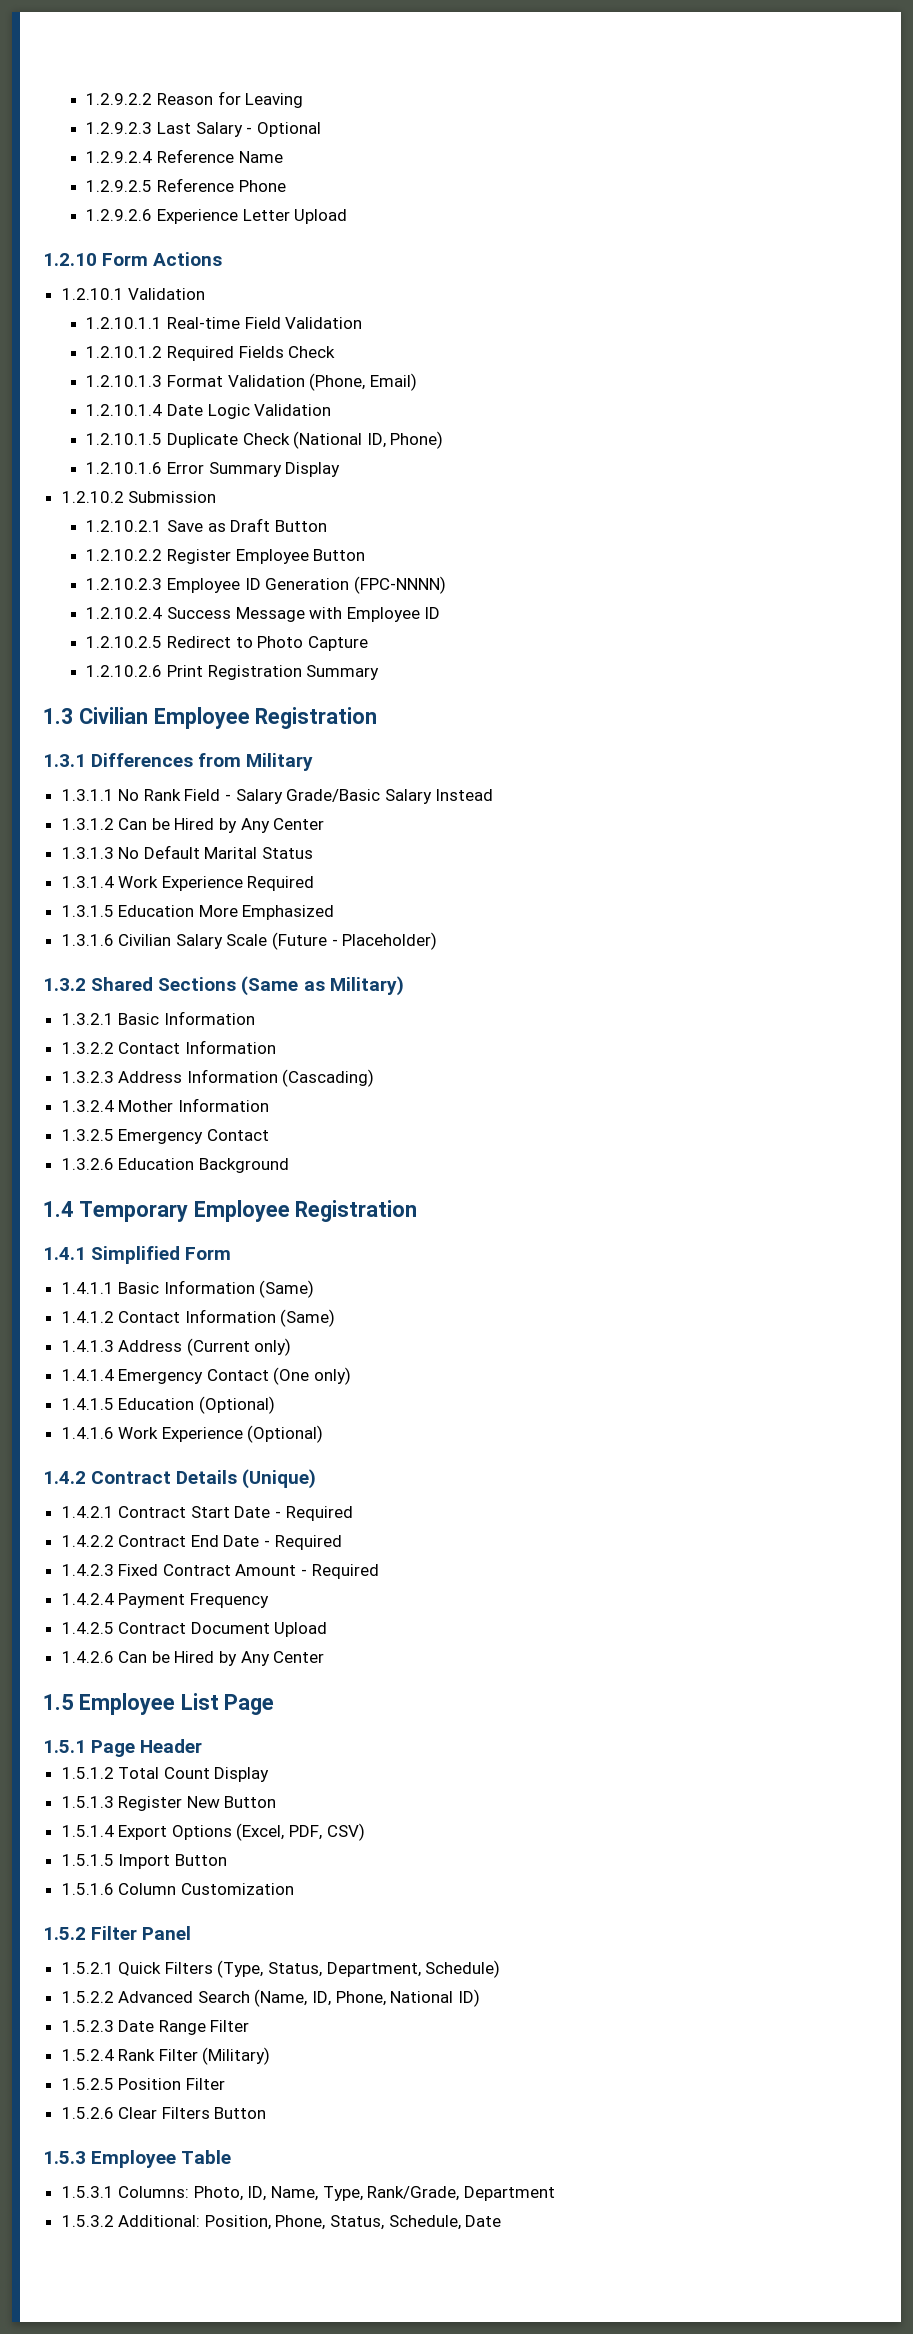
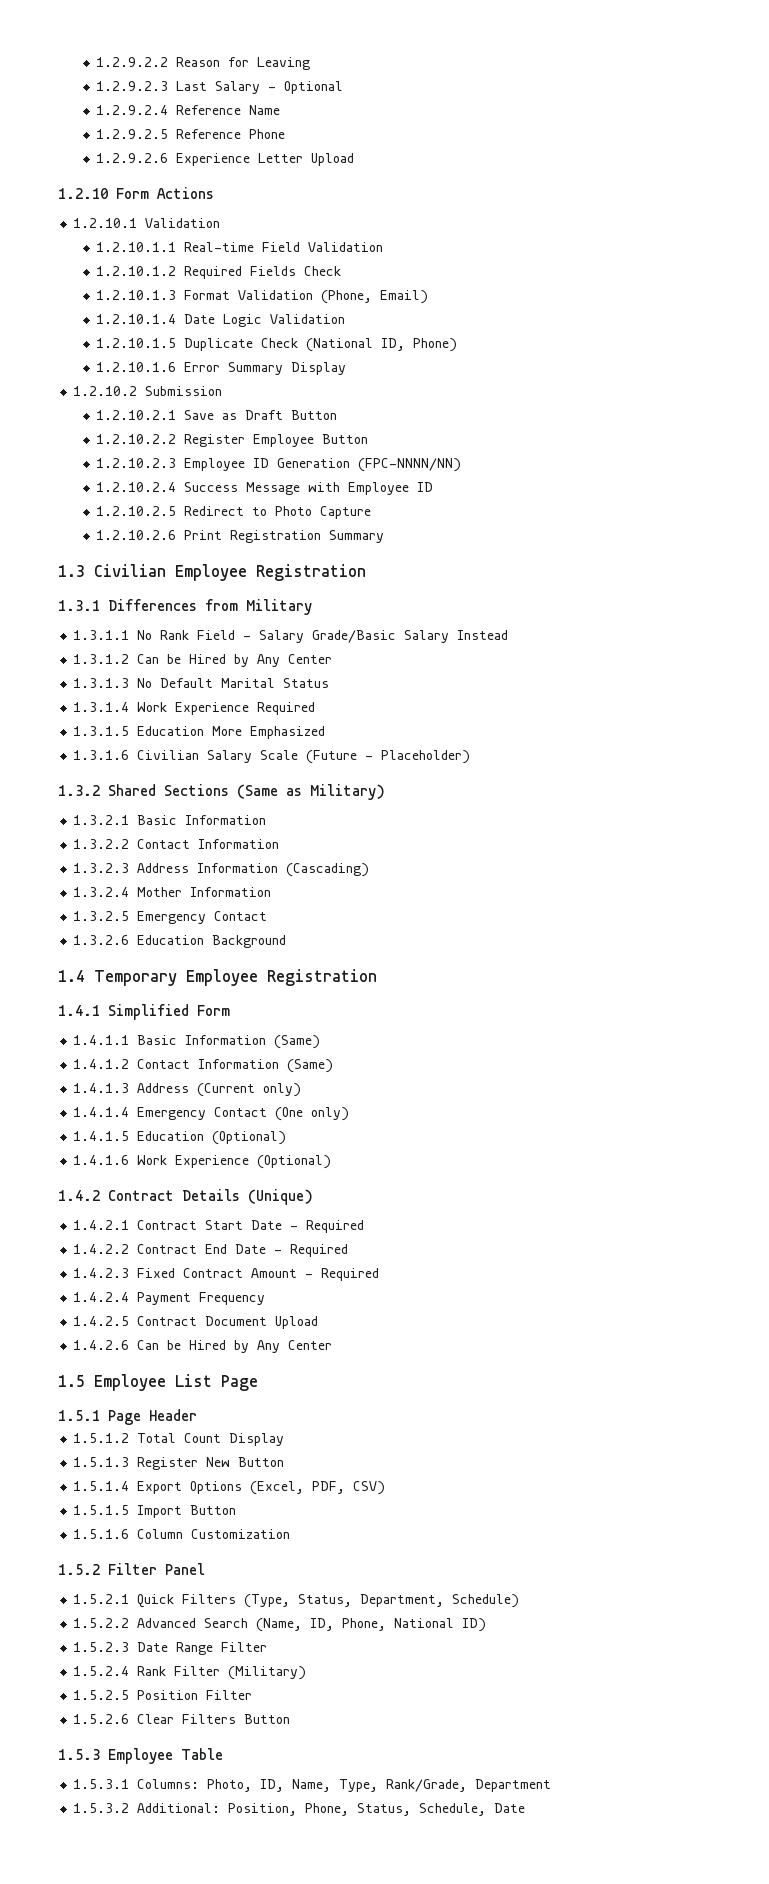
- 1.2.10.2.3 Employee ID Generation (FPC-NNNN)
+ 1.2.10.2.3 Employee ID Generation (FPC-NNNN/NN)

